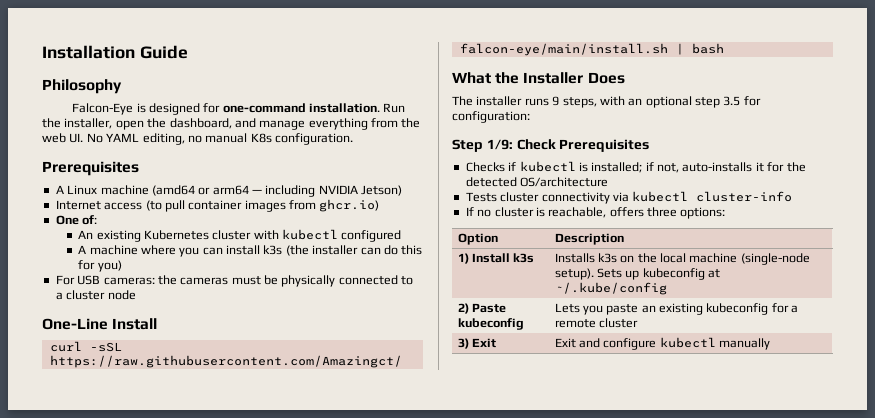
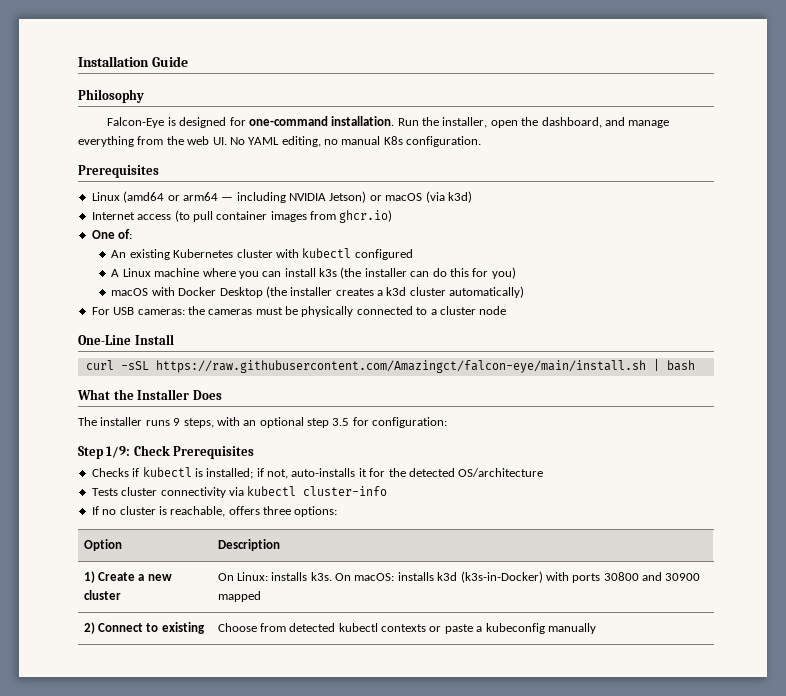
- A Linux machine (amd64 or arm64 — including NVIDIA Jetson)
+ Linux (amd64 or arm64 — including NVIDIA Jetson) or macOS (via k3d)
- A machine where you can install k3s (the installer can do this for you)
+ A Linux machine where you can install k3s (the installer can do this for you)
+ macOS with Docker Desktop (the installer creates a k3d cluster automatically)
- 1) Install k3s | Installs k3s on the local machine (single-node setup). Sets up kubeconfig at ~/.kube/config
- 2) Paste kubeconfig | Lets you paste an existing kubeconfig for a remote cluster
- 3) Exit | Exit and configure kubectl manually
+ 1) Create a new cluster | On Linux: installs k3s. On macOS: installs k3d (k3s-in-Docker) with ports 30800 and 30900 mapped
+ 2) Connect to existing | Choose from detected kubectl contexts or paste a kubeconfig manually

